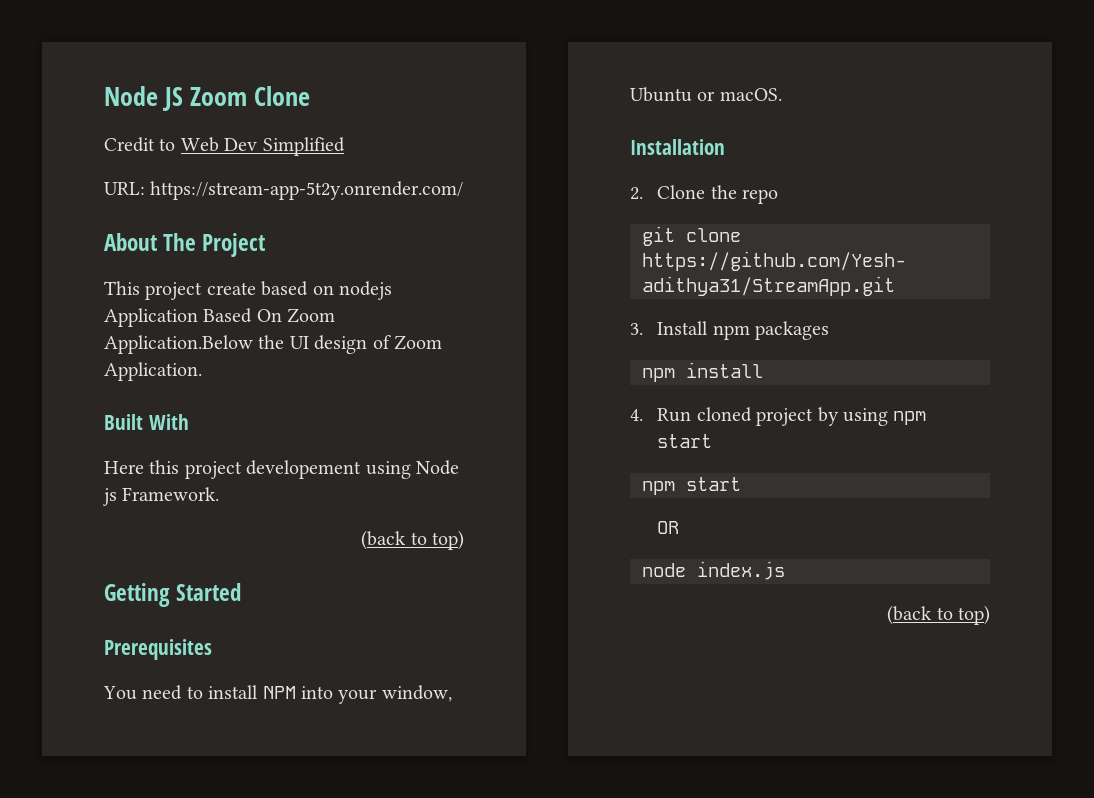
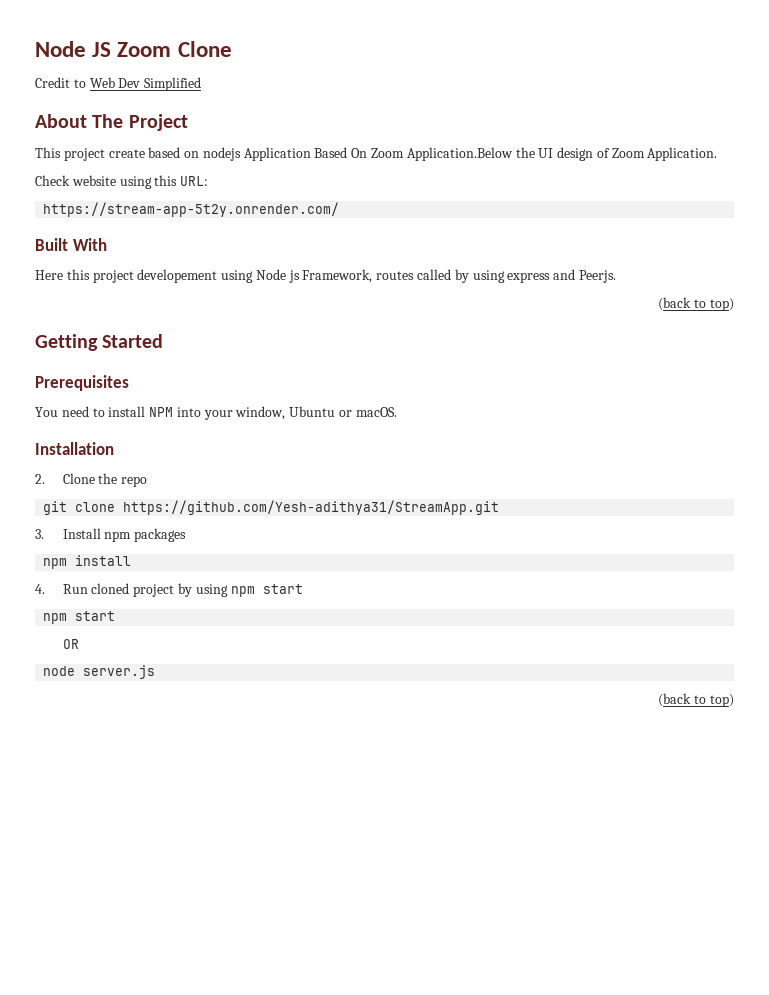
- URL: https://stream-app-5t2y.onrender.com/
+ Check website using this URL:
+ https://stream-app-5t2y.onrender.com/
- Here this project developement using Node js Framework.
+ Here this project developement using Node js Framework, routes called by using express and Peerjs.
- node index.js
+ node server.js

